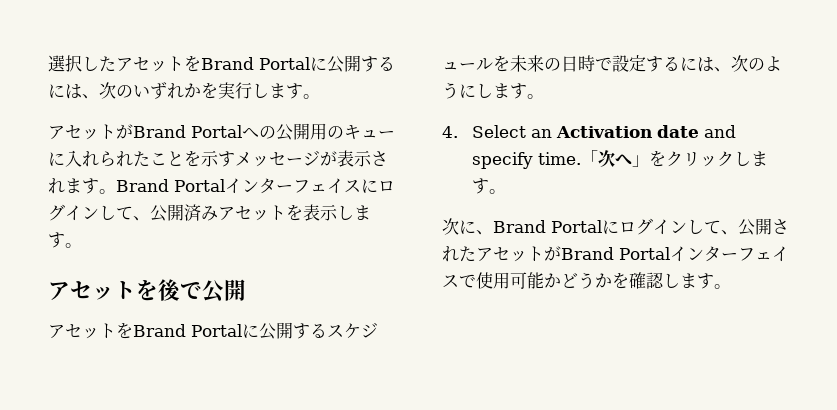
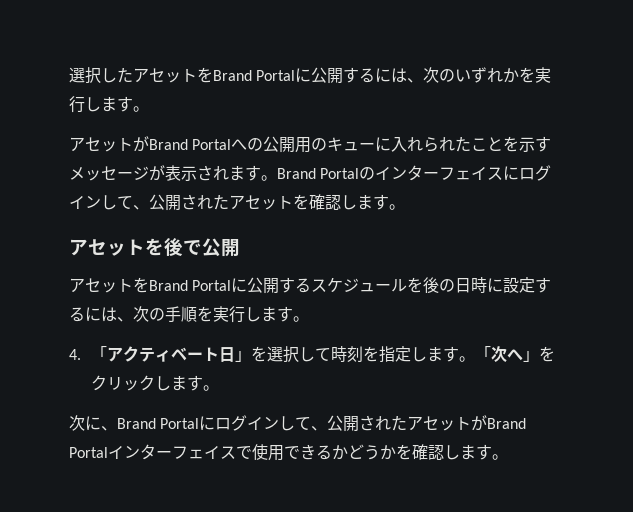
- Brand Portalインターフェイスにログインして、公開済みアセットを表示します。
+ Brand Portalのインターフェイスにログインして、公開されたアセットを確認します。
- アセットをBrand Portalに公開するスケジュールを未来の日時で設定するには、次のようにします。
+ アセットをBrand Portalに公開するスケジュールを後の日時に設定するには、次の手順を実行します。
- 4. Select an Activation date and specify time.
+ 4.「アクティベート日」を選択して時刻を指定します。
- 次に、Brand Portalにログインして、公開されたアセットがBrand Portalインターフェイスで使用可能かどうかを確認します。
+ 次に、Brand Portalにログインして、公開されたアセットがBrand Portalインターフェイスで使用できるかどうかを確認します。

